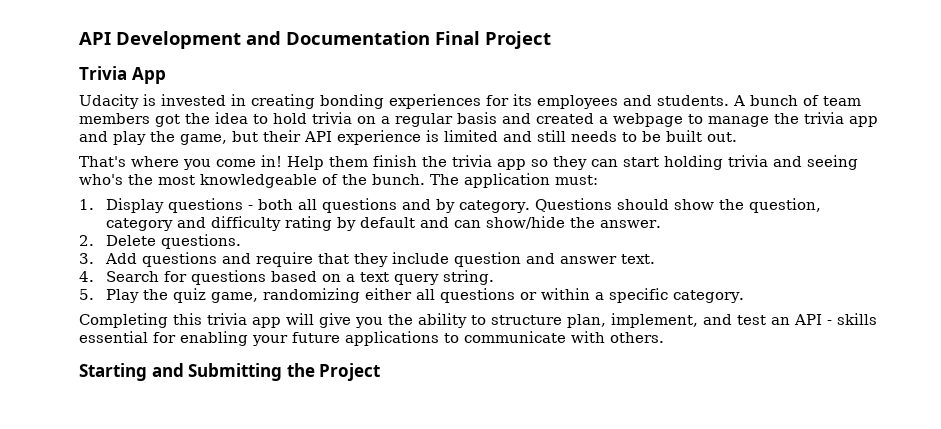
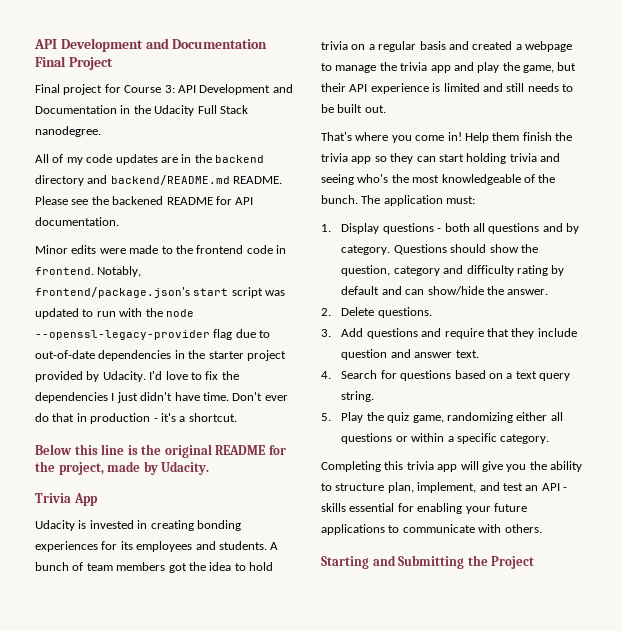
+ Final project for Course 3: API Development and Documentation in the Udacity Full Stack nanodegree.
+ All of my code updates are in the backend directory and backend/README.md README. Please see the backened README for API documentation.
+ Minor edits were made to the frontend code in frontend. Notably, frontend/package.json's start script was updated to run with the node --openssl-legacy-provider flag due to out-of-date dependencies in the starter project provided by Udacity. I'd love to fix the dependencies I just didn't have time. Don't ever do that in production - it's a shortcut.
+ Below this line is the original README for the project, made by Udacity.

